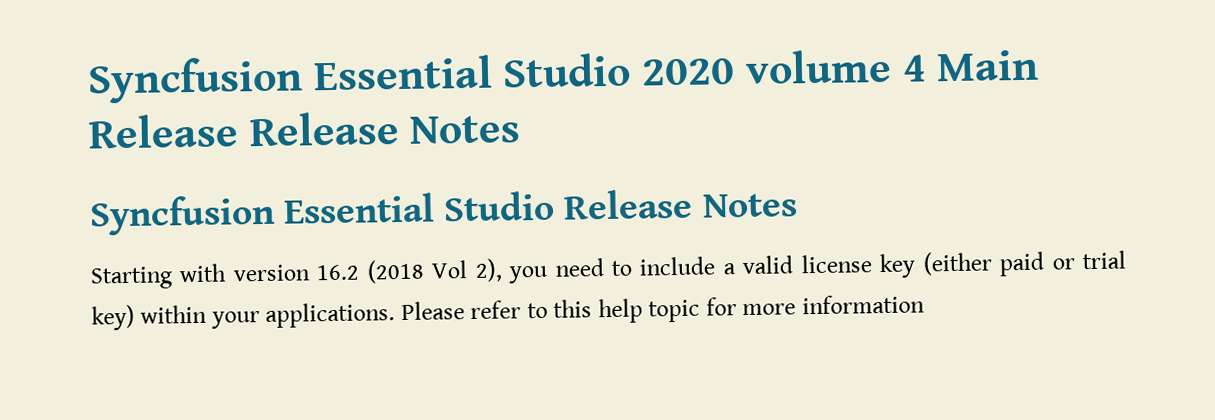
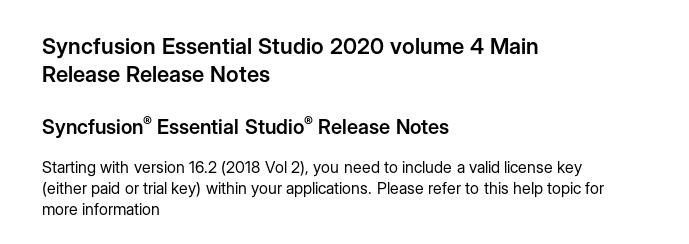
- Syncfusion Essential Studio Release Notes
+ Syncfusion® Essential Studio® Release Notes

